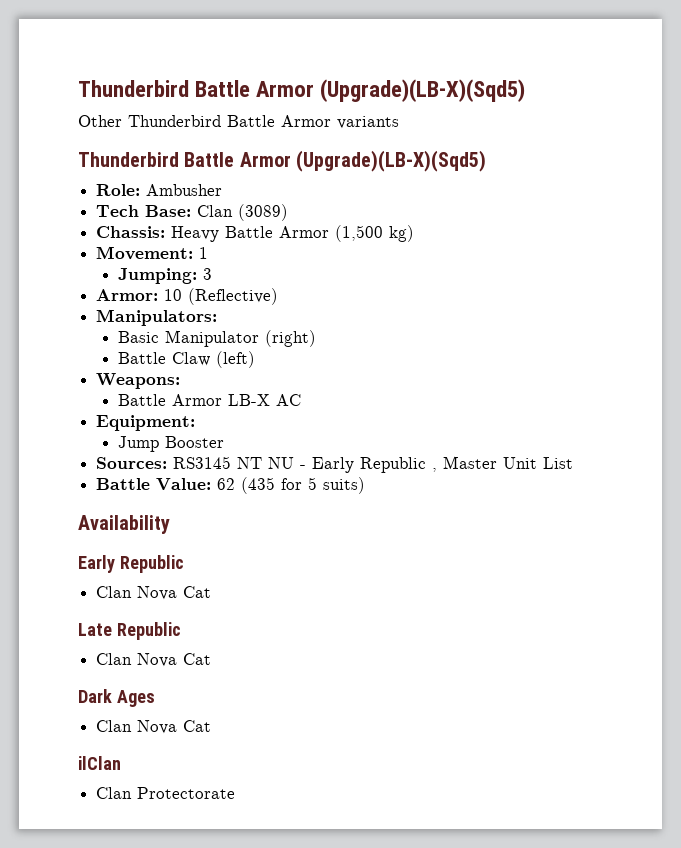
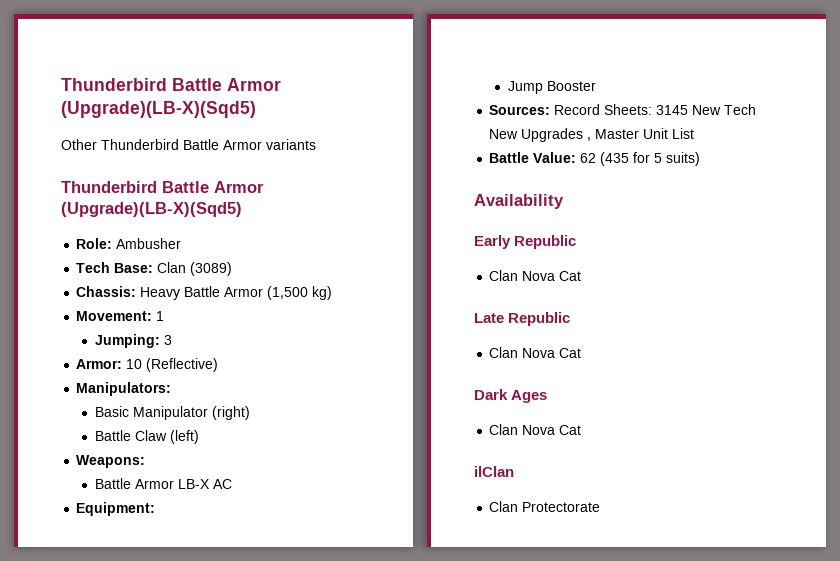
- Sources: RS3145 NT NU - Early Republic , Master Unit List
+ Sources: Record Sheets: 3145 New Tech New Upgrades , Master Unit List

